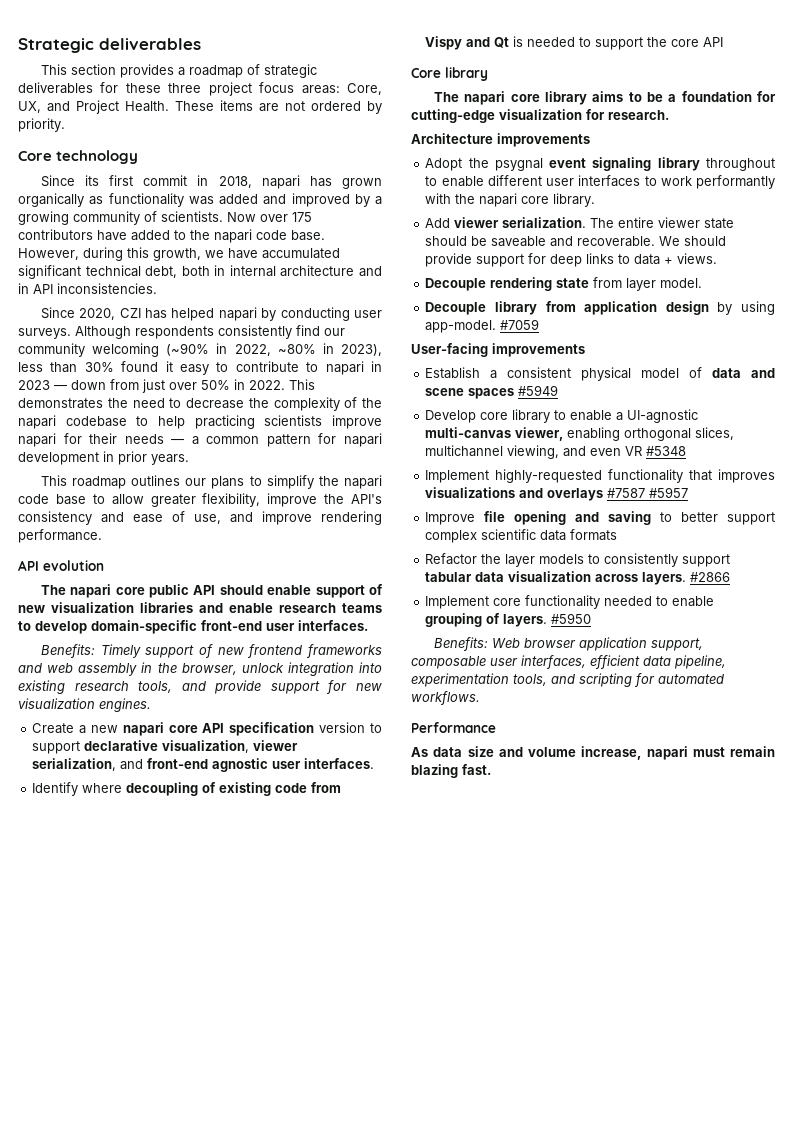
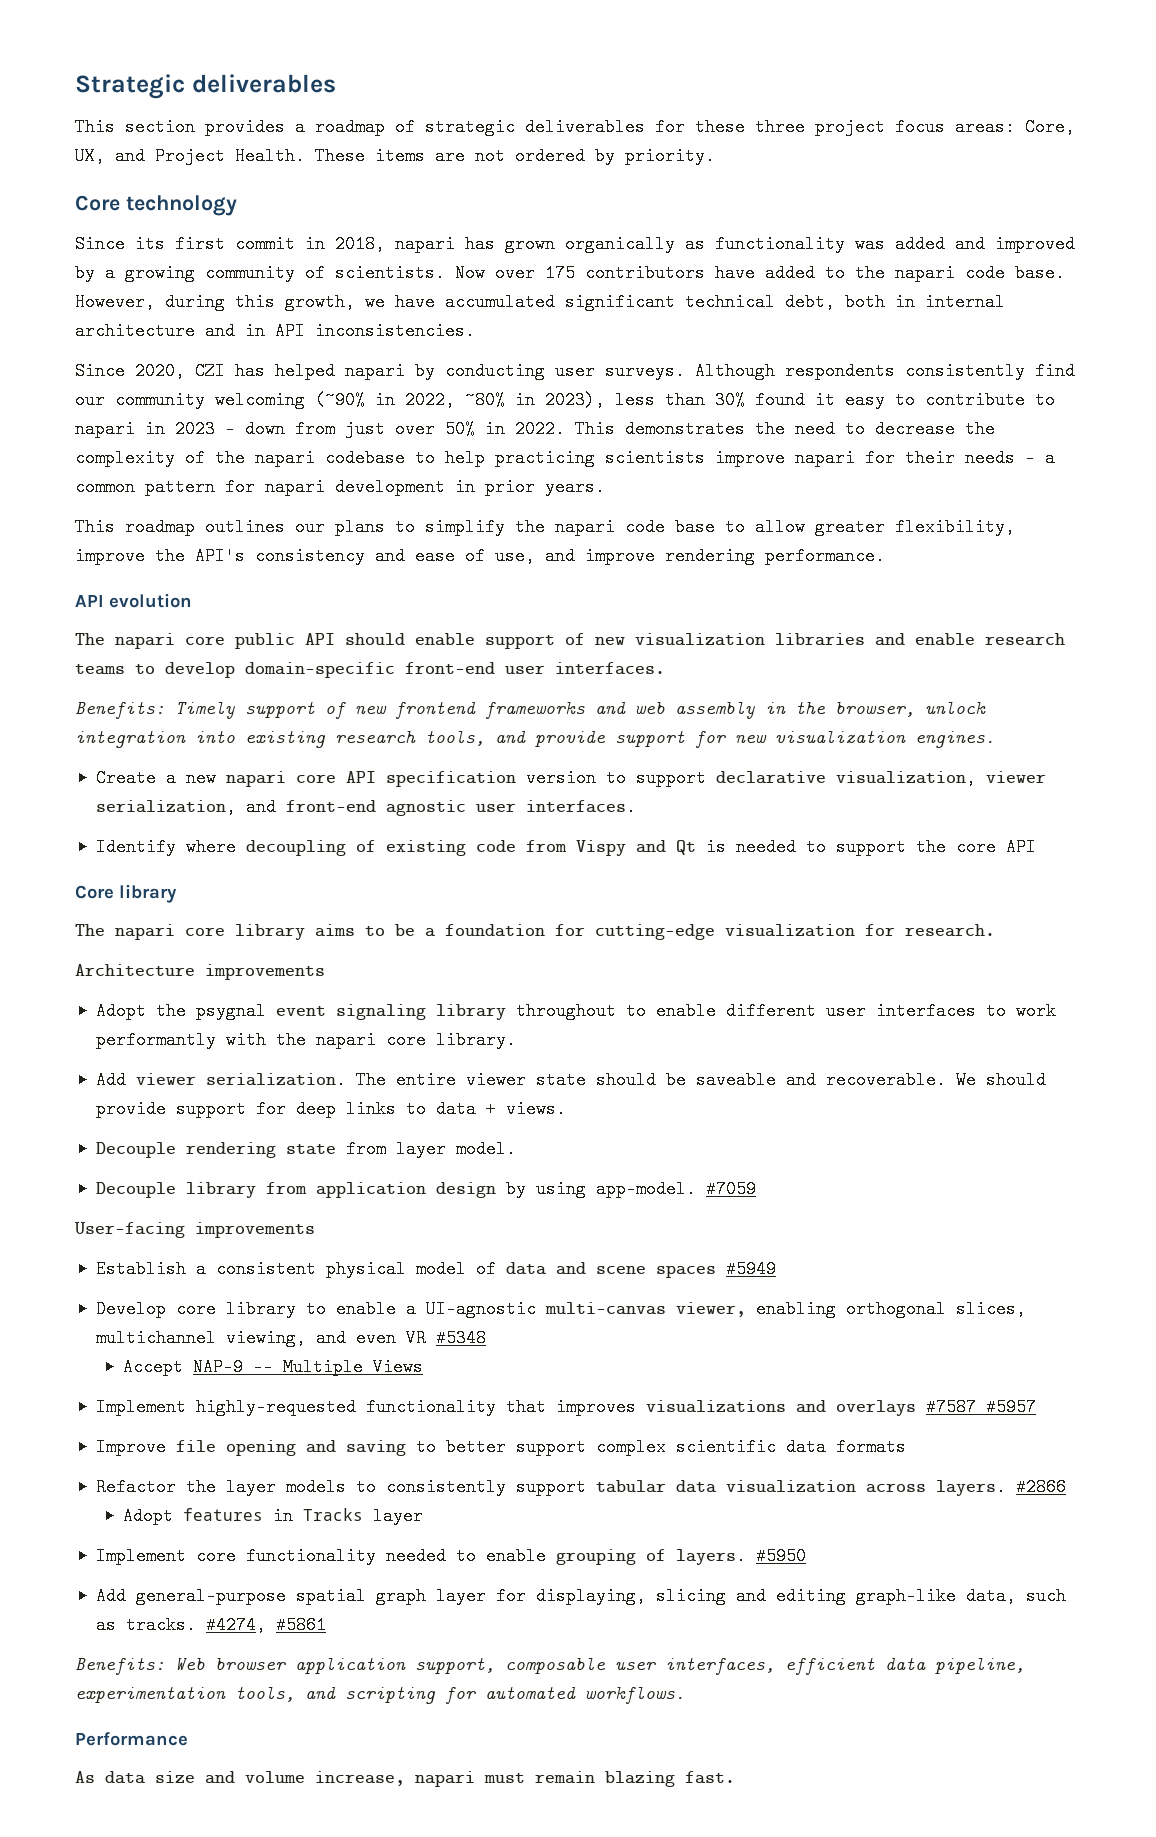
+ Accept NAP-9 -- Multiple Views
+ Adopt features in Tracks layer
+ Add general-purpose spatial graph layer for displaying, slicing and editing graph-like data, such as tracks. #4274, #5861

